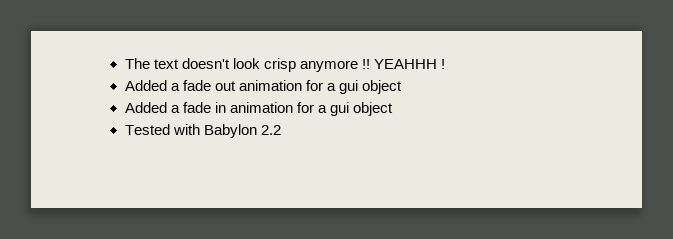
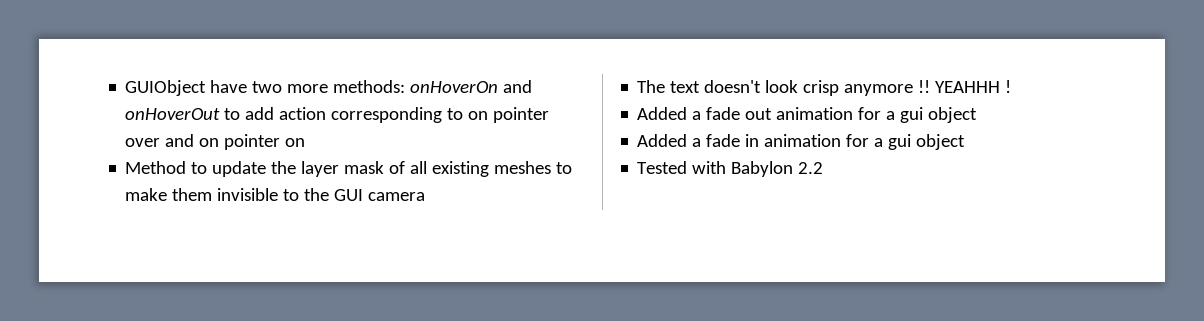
+ GUIObject have two more methods: onHoverOn and onHoverOut to add action corresponding to on pointer over and on pointer on
+ Method to update the layer mask of all existing meshes to make them invisible to the GUI camera

